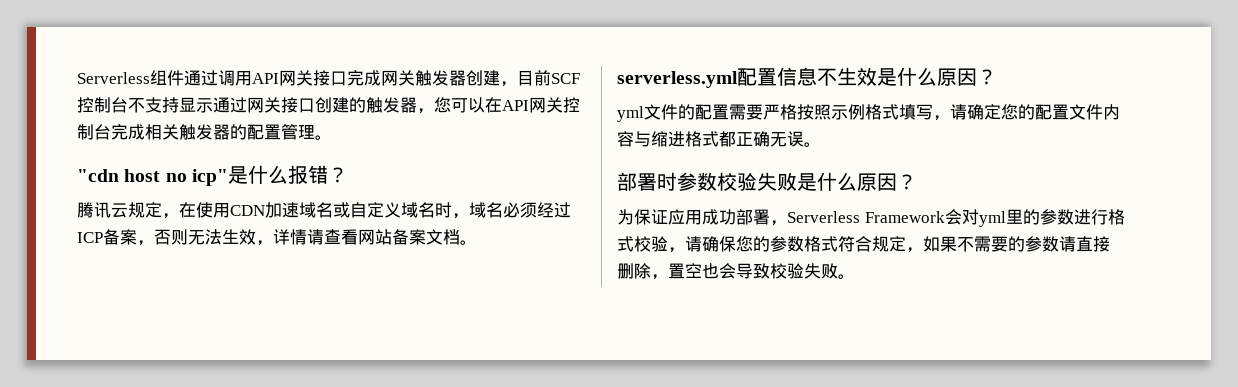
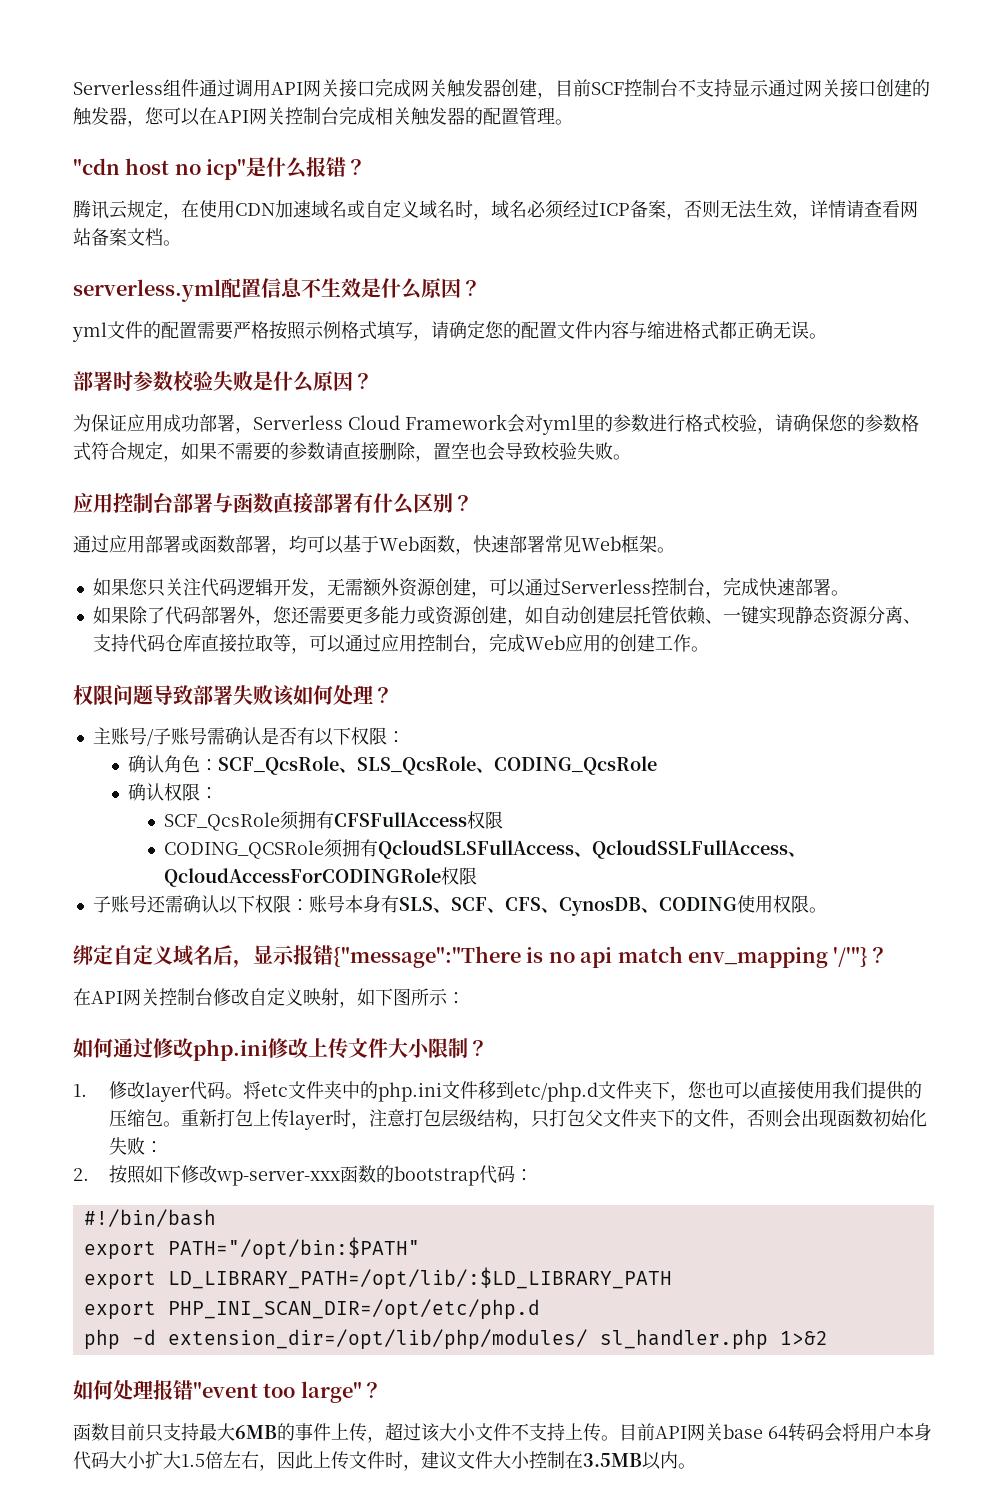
- 为保证应用成功部署，Serverless Framework会对yml里的参数进行格式校验，请确保您的参数格式符合规定，如果不需要的参数请直接删除，置空也会导致校验失败。
+ 为保证应用成功部署，Serverless Cloud Framework会对yml里的参数进行格式校验，请确保您的参数格式符合规定，如果不需要的参数请直接删除，置空也会导致校验失败。
+ 应用控制台部署与函数直接部署有什么区别？
+ 通过应用部署或函数部署，均可以基于Web函数，快速部署常见Web框架。
+ 如果您只关注代码逻辑开发，无需额外资源创建，可以通过Serverless控制台，完成快速部署。
+ 如果除了代码部署外，您还需要更多能力或资源创建，如自动创建层托管依赖、一键实现静态资源分离、支持代码仓库直接拉取等，可以通过应用控制台，完成Web应用的创建工作。
+ 权限问题导致部署失败该如何处理？
+ 主账号/子账号需确认是否有以下权限：
+ 确认角色：SCF_QcsRole、SLS_QcsRole、CODING_QcsRole
+ 确认权限：
+ SCF_QcsRole须拥有CFSFullAccess权限
+ CODING_QCSRole须拥有QcloudSLSFullAccess、QcloudSSLFullAccess、QcloudAccessForCODINGRole权限
+ 子账号还需确认以下权限：账号本身有SLS、SCF、CFS、CynosDB、CODING使用权限。
+ 绑定自定义域名后，显示报错{"message":"There is no api match env_mapping '/'"}？
+ 在API网关控制台修改自定义映射，如下图所示：
+ 如何通过修改php.ini修改上传文件大小限制？
+ 1.修改layer代码。将etc文件夹中的php.ini文件移到etc/php.d文件夹下，您也可以直接使用我们提供的压缩包。重新打包上传layer时，注意打包层级结构，只打包父文件夹下的文件，否则会出现函数初始化失败：
+ 2.按照如下修改wp-server-xxx函数的bootstrap代码：
+ #!/bin/bash
+ export PATH="/opt/bin:$PATH"
+ export LD_LIBRARY_PATH=/opt/lib/:$LD_LIBRARY_PATH
+ export PHP_INI_SCAN_DIR=/opt/etc/php.d
+ php -d extension_dir=/opt/lib/php/modules/ sl_handler.php 1>&2
+ 如何处理报错"event too large"？
+ 函数目前只支持最大6MB的事件上传，超过该大小文件不支持上传。目前API网关base 64转码会将用户本身代码大小扩大1.5倍左右，因此上传文件时，建议文件大小控制在3.5MB以内。

